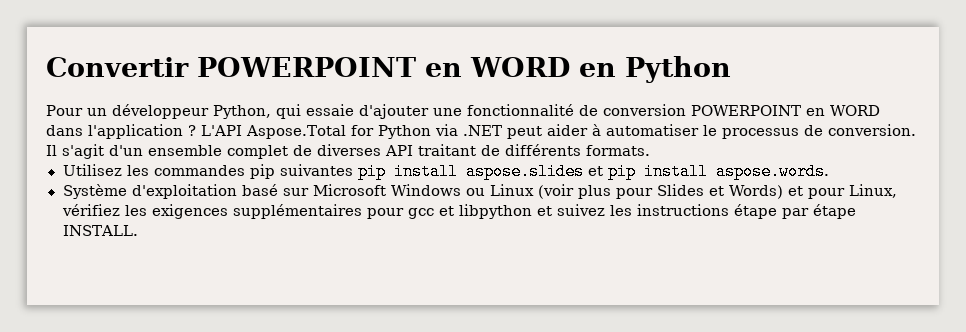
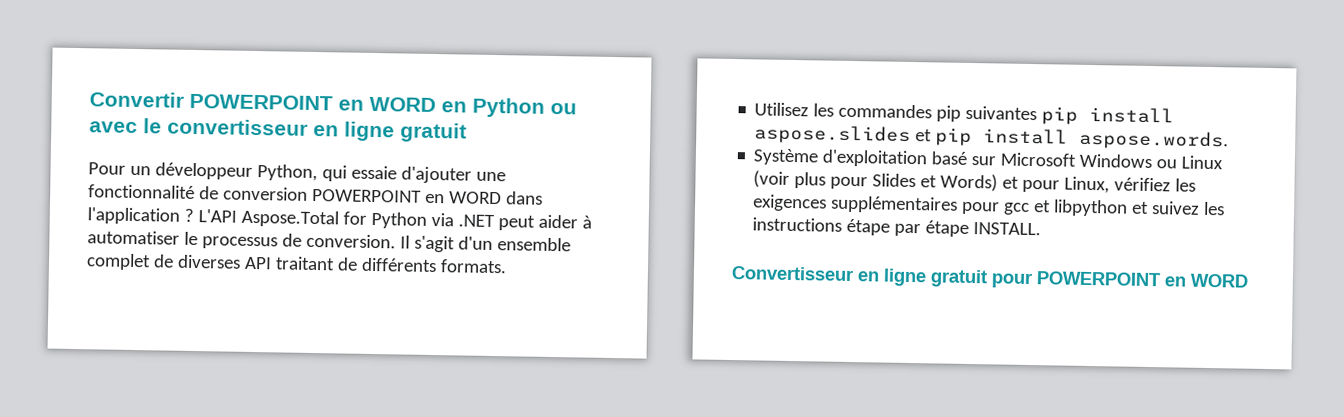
- Convertir POWERPOINT en WORD en Python
+ Convertir POWERPOINT en WORD en Python ou avec le convertisseur en ligne gratuit
+ Convertisseur en ligne gratuit pour POWERPOINT en WORD

